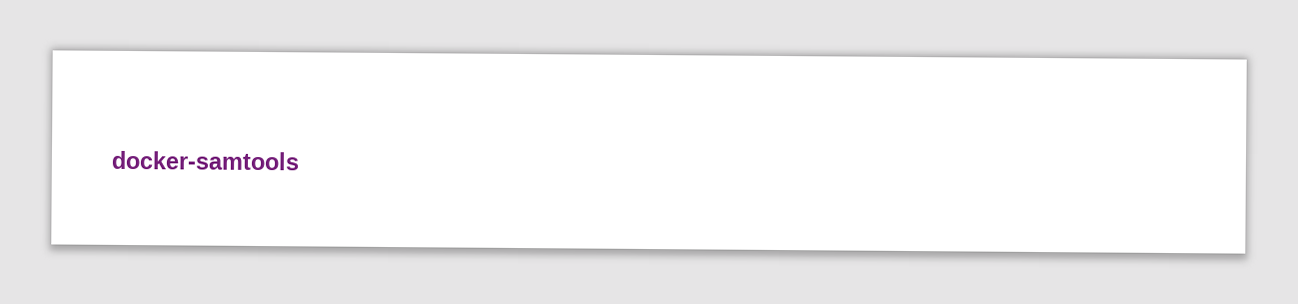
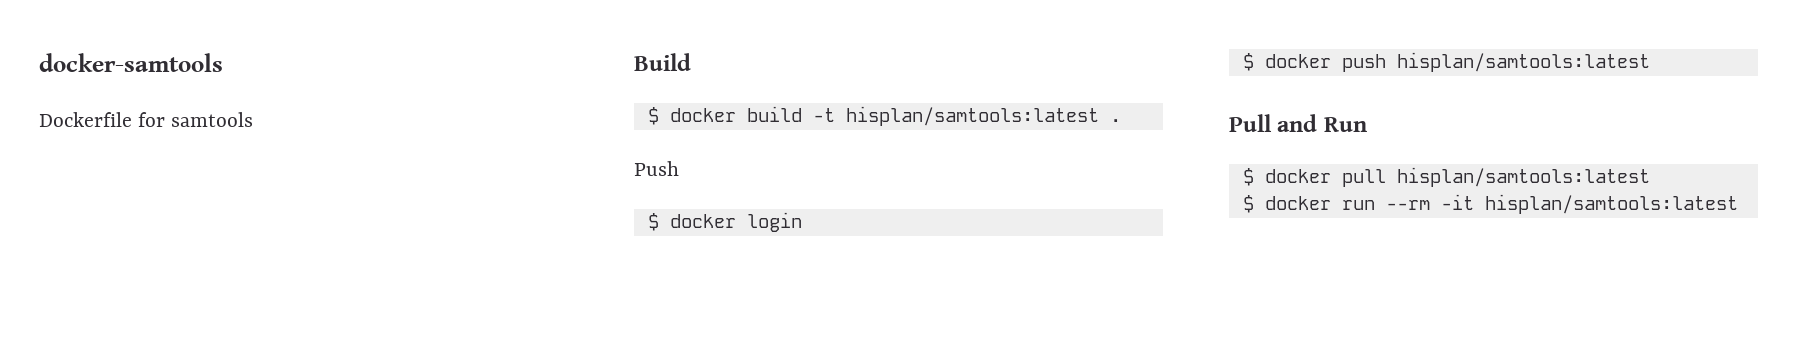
+ Dockerfile for samtools
+ Build
+ $ docker build -t hisplan/samtools:latest .
+ Push
+ $ docker login
+ $ docker push hisplan/samtools:latest
+ Pull and Run
+ $ docker pull hisplan/samtools:latest
+ $ docker run --rm -it hisplan/samtools:latest

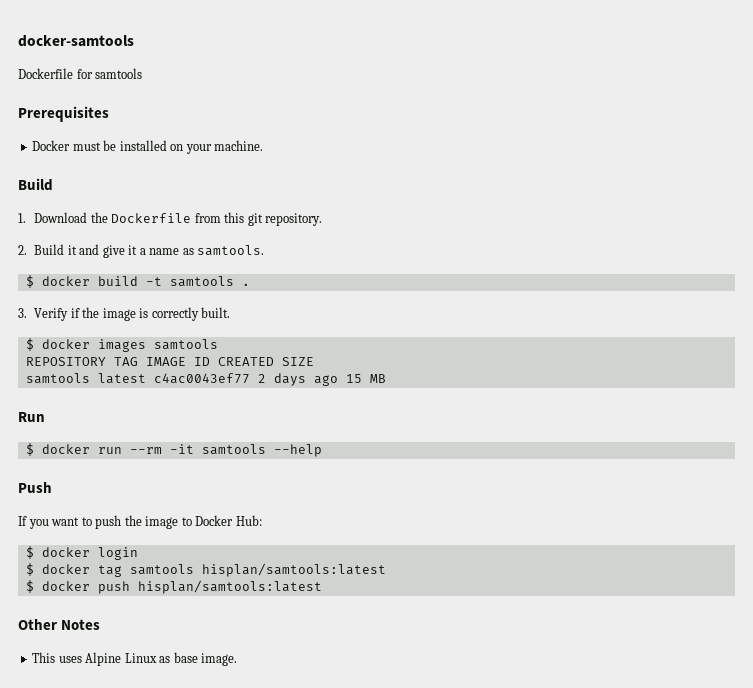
+ Prerequisites
+ Docker must be installed on your machine.
  Build
+ 1. Download the Dockerfile from this git repository.
+ 2. Build it and give it a name as samtools.
- $ docker build -t hisplan/samtools:latest .
+ $ docker build -t samtools .
+ 3. Verify if the image is correctly built.
+ $ docker images samtools
+ REPOSITORY TAG IMAGE ID CREATED SIZE
+ samtools latest c4ac0043ef77 2 days ago 15 MB
+ Run
+ $ docker run --rm -it samtools --help
  Push
+ If you want to push the image to Docker Hub:
+ $ docker tag samtools hisplan/samtools:latest
  $ docker push hisplan/samtools:latest
- Pull and Run
- $ docker pull hisplan/samtools:latest
- $ docker run --rm -it hisplan/samtools:latest
+ Other Notes
+ This uses Alpine Linux as base image.

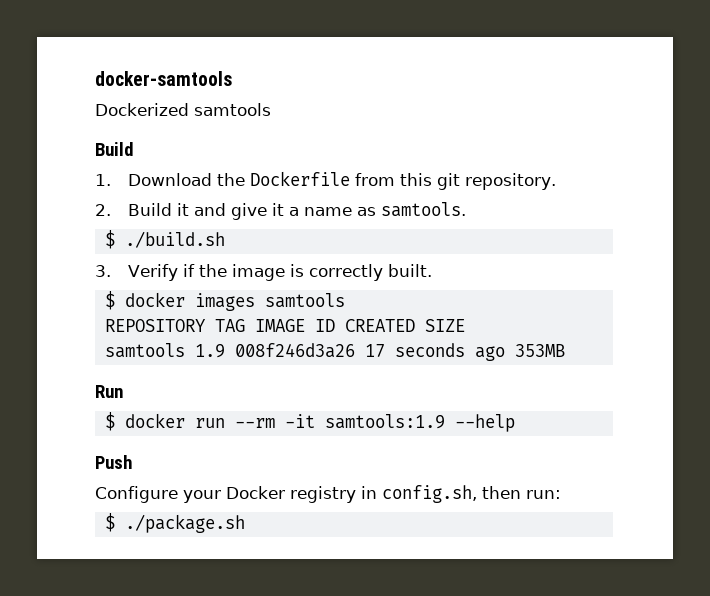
- Dockerfile for samtools
- Prerequisites
- Docker must be installed on your machine.
+ Dockerized samtools
- $ docker build -t samtools .
+ $ ./build.sh
- samtools latest c4ac0043ef77 2 days ago 15 MB
+ samtools 1.9 008f246d3a26 17 seconds ago 353MB
- $ docker run --rm -it samtools --help
+ $ docker run --rm -it samtools:1.9 --help
- If you want to push the image to Docker Hub:
- $ docker login
- $ docker tag samtools hisplan/samtools:latest
- $ docker push hisplan/samtools:latest
- Other Notes
- This uses Alpine Linux as base image.
+ Configure your Docker registry in config.sh, then run:
+ $ ./package.sh

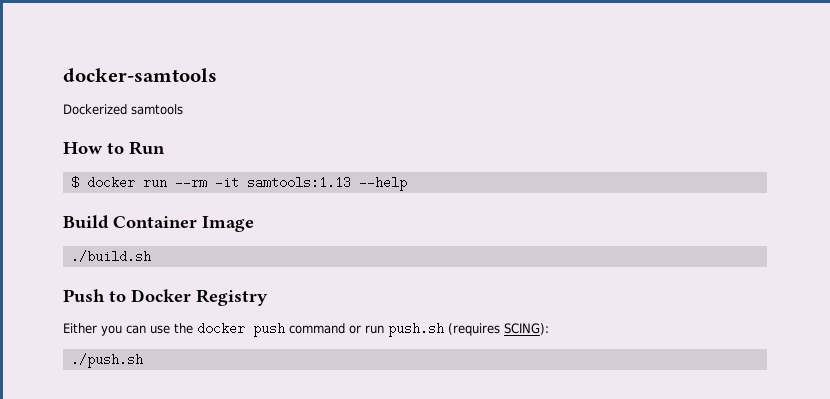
  Dockerized samtools
- Build
- 1. Download the Dockerfile from this git repository.
- 2. Build it and give it a name as samtools.
- $ ./build.sh
- 3. Verify if the image is correctly built.
- $ docker images samtools
- REPOSITORY TAG IMAGE ID CREATED SIZE
- samtools 1.9 008f246d3a26 17 seconds ago 353MB
- Run
+ How to Run
- $ docker run --rm -it samtools:1.9 --help
+ $ docker run --rm -it samtools:1.13 --help
- Push
- Configure your Docker registry in config.sh, then run:
- $ ./package.sh
+ Build Container Image
+ ./build.sh
+ Push to Docker Registry
+ Either you can use the docker push command or run push.sh (requires SCING):
+ ./push.sh

